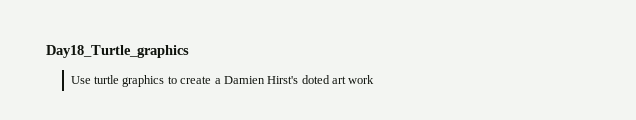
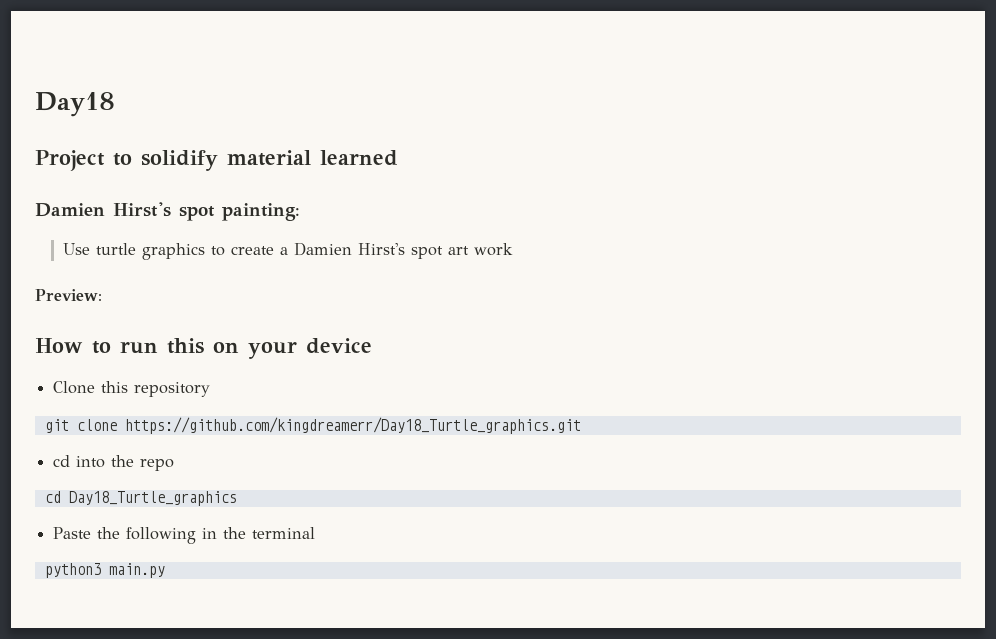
- Day18_Turtle_graphics
+ Day18
+ Project to solidify material learned
+ Damien Hirst's spot painting:
- Use turtle graphics to create a Damien Hirst's doted art work
+ Use turtle graphics to create a Damien Hirst's spot art work
+ Preview:
+ How to run this on your device
+ Clone this repository
+ git clone https://github.com/kingdreamerr/Day18_Turtle_graphics.git
+ cd into the repo
+ cd Day18_Turtle_graphics
+ Paste the following in the terminal
+ python3 main.py

